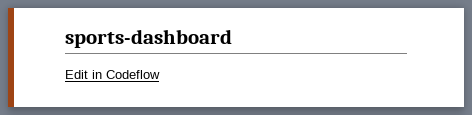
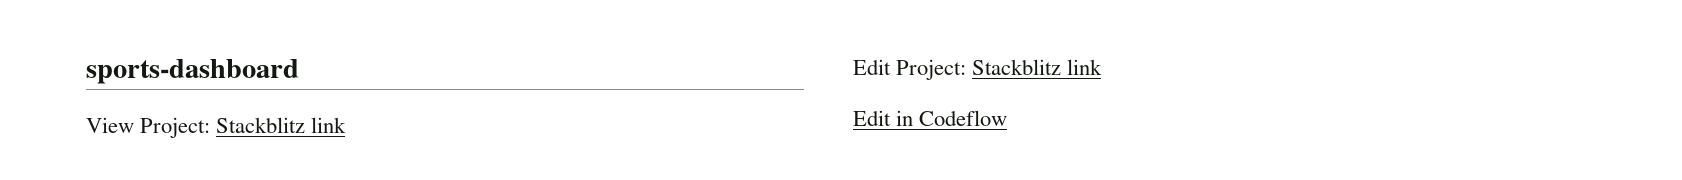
+ View Project: Stackblitz link
+ Edit Project: Stackblitz link

